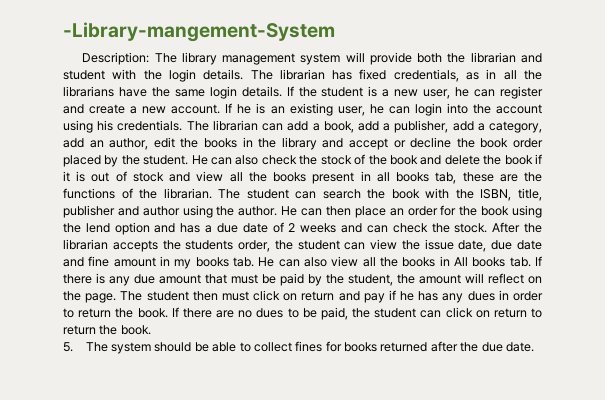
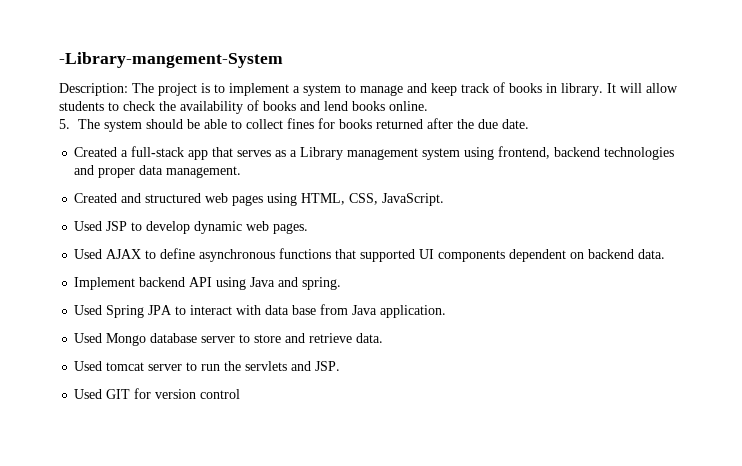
- Description: The library management system will provide both the librarian and student with the login details. The librarian has fixed credentials, as in all the librarians have the same login details. If the student is a new user, he can register and create a new account. If he is an existing user, he can login into the account using his credentials. The librarian can add a book, add a publisher, add a category, add an author, edit the books in the library and accept or decline the book order placed by the student. He can also check the stock of the book and delete the book if it is out of stock and view all the books present in all books tab, these are the functions of the librarian. The student can search the book with the ISBN, title, publisher and author using the author. He can then place an order for the book using the lend option and has a due date of 2 weeks and can check the stock. After the librarian accepts the students order, the student can view the issue date, due date and fine amount in my books tab. He can also view all the books in All books tab. If there is any due amount that must be paid by the student, the amount will reflect on the page. The student then must click on return and pay if he has any dues in order to return the book. If there are no dues to be paid, the student can click on return to return the book.
+ Description: The project is to implement a system to manage and keep track of books in library. It will allow students to check the availability of books and lend books online.
+ Created a full-stack app that serves as a Library management system using frontend, backend technologies and proper data management.
+ Created and structured web pages using HTML, CSS, JavaScript.
+ Used JSP to develop dynamic web pages.
+ Used AJAX to define asynchronous functions that supported UI components dependent on backend data.
+ Implement backend API using Java and spring.
+ Used Spring JPA to interact with data base from Java application.
+ Used Mongo database server to store and retrieve data.
+ Used tomcat server to run the servlets and JSP.
+ Used GIT for version control

